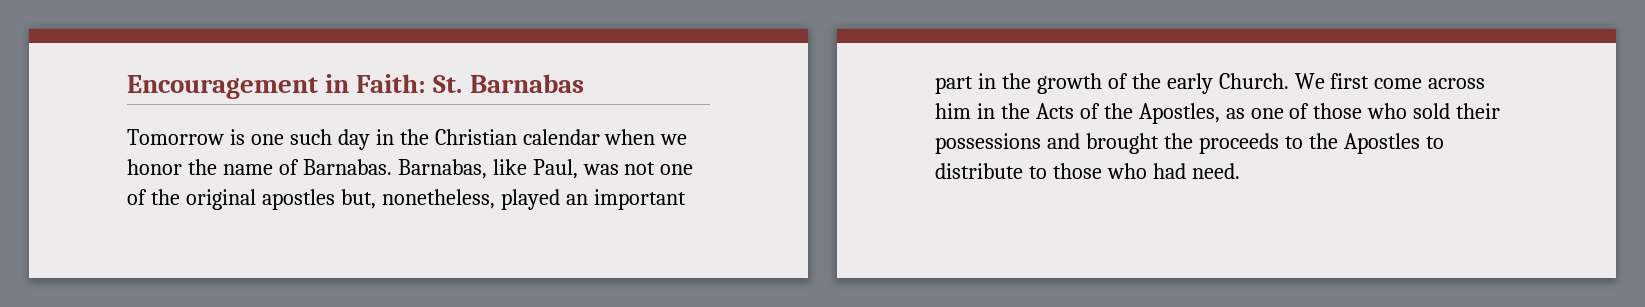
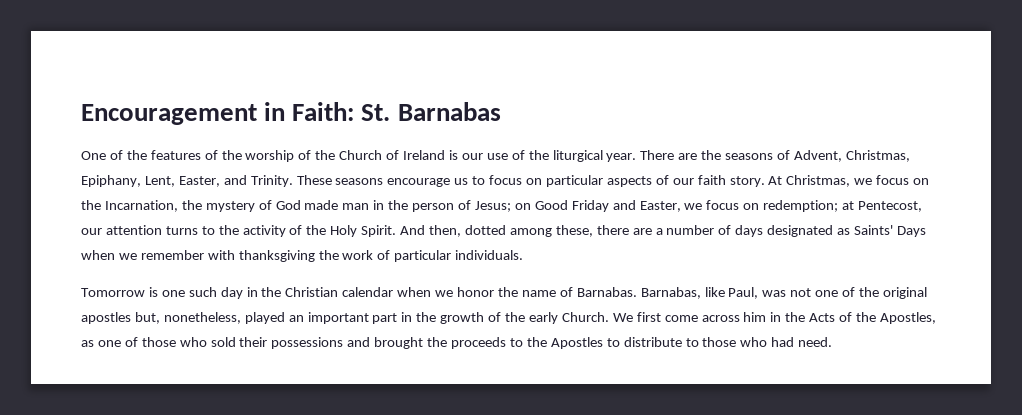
+ One of the features of the worship of the Church of Ireland is our use of the liturgical year. There are the seasons of Advent, Christmas, Epiphany, Lent, Easter, and Trinity. These seasons encourage us to focus on particular aspects of our faith story. At Christmas, we focus on the Incarnation, the mystery of God made man in the person of Jesus; on Good Friday and Easter, we focus on redemption; at Pentecost, our attention turns to the activity of the Holy Spirit. And then, dotted among these, there are a number of days designated as Saints' Days when we remember with thanksgiving the work of particular individuals.

